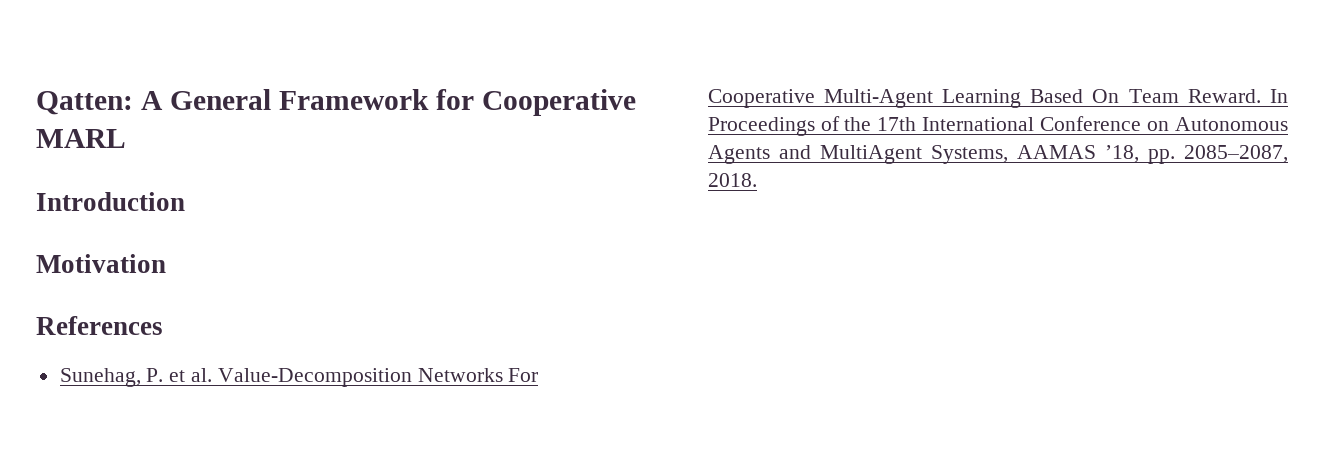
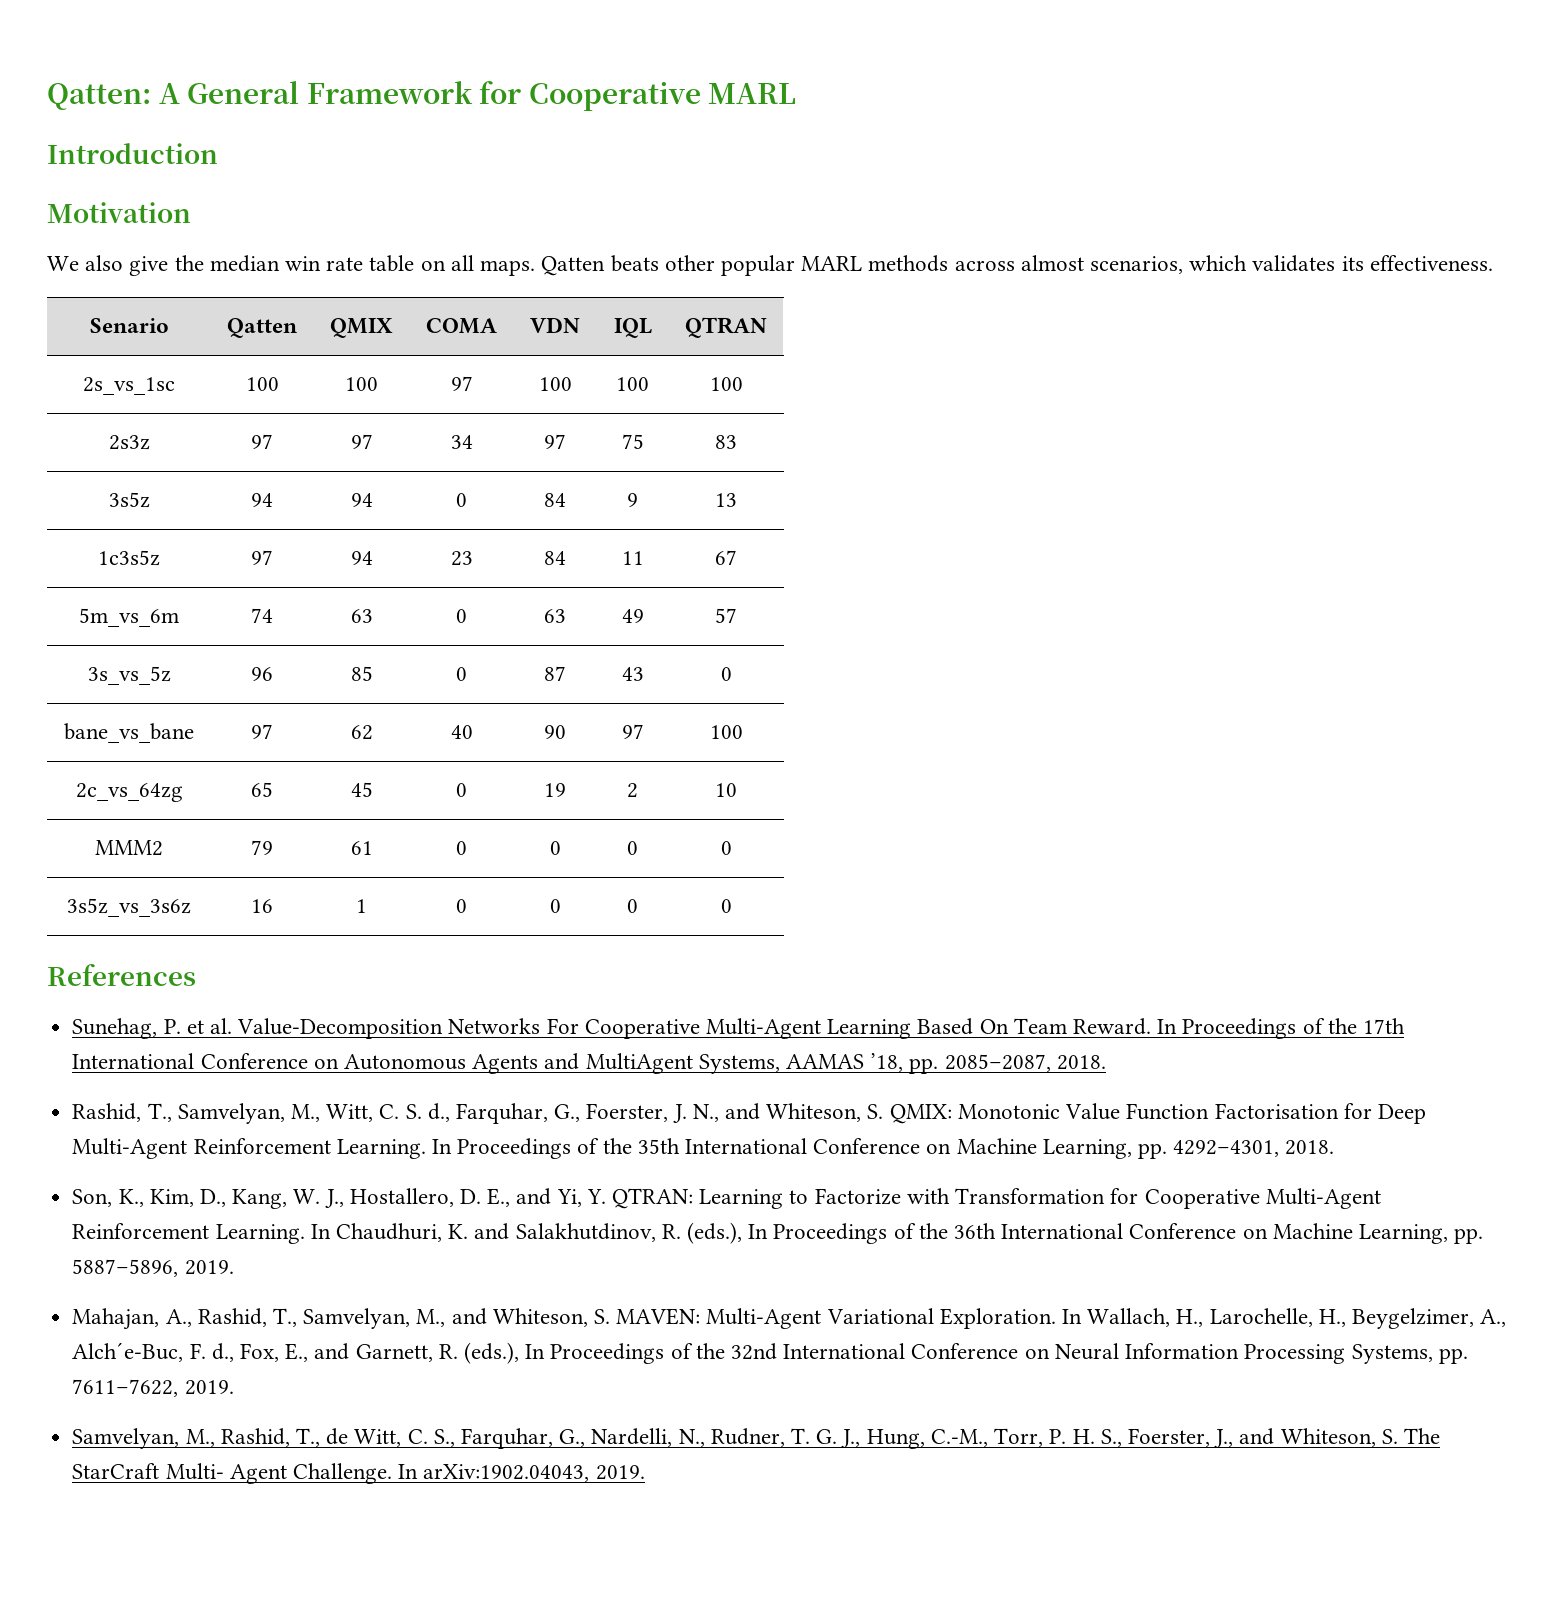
+ We also give the median win rate table on all maps. Qatten beats other popular MARL methods across almost scenarios, which validates its effectiveness.
+ Senario | Qatten | QMIX | COMA | VDN | IQL | QTRAN
+ 2s_vs_1sc | 100 | 100 | 97 | 100 | 100 | 100
+ 2s3z | 97 | 97 | 34 | 97 | 75 | 83
+ 3s5z | 94 | 94 | 0 | 84 | 9 | 13
+ 1c3s5z | 97 | 94 | 23 | 84 | 11 | 67
+ 5m_vs_6m | 74 | 63 | 0 | 63 | 49 | 57
+ 3s_vs_5z | 96 | 85 | 0 | 87 | 43 | 0
+ bane_vs_bane | 97 | 62 | 40 | 90 | 97 | 100
+ 2c_vs_64zg | 65 | 45 | 0 | 19 | 2 | 10
+ MMM2 | 79 | 61 | 0 | 0 | 0 | 0
+ 3s5z_vs_3s6z | 16 | 1 | 0 | 0 | 0 | 0
+ Rashid, T., Samvelyan, M., Witt, C. S. d., Farquhar, G., Foerster, J. N., and Whiteson, S. QMIX: Monotonic Value Function Factorisation for Deep Multi-Agent Reinforcement Learning. In Proceedings of the 35th International Conference on Machine Learning, pp. 4292–4301, 2018.
+ Son, K., Kim, D., Kang, W. J., Hostallero, D. E., and Yi, Y. QTRAN: Learning to Factorize with Transformation for Cooperative Multi-Agent Reinforcement Learning. In Chaudhuri, K. and Salakhutdinov, R. (eds.), In Proceedings of the 36th International Conference on Machine Learning, pp. 5887–5896, 2019.
+ Mahajan, A., Rashid, T., Samvelyan, M., and Whiteson, S. MAVEN: Multi-Agent Variational Exploration. In Wallach, H., Larochelle, H., Beygelzimer, A., Alch´e-Buc, F. d., Fox, E., and Garnett, R. (eds.), In Proceedings of the 32nd International Conference on Neural Information Processing Systems, pp. 7611–7622, 2019.
+ Samvelyan, M., Rashid, T., de Witt, C. S., Farquhar, G., Nardelli, N., Rudner, T. G. J., Hung, C.-M., Torr, P. H. S., Foerster, J., and Whiteson, S. The StarCraft Multi- Agent Challenge. In arXiv:1902.04043, 2019.

